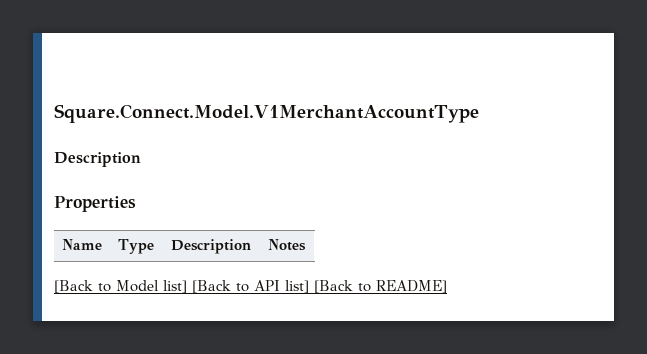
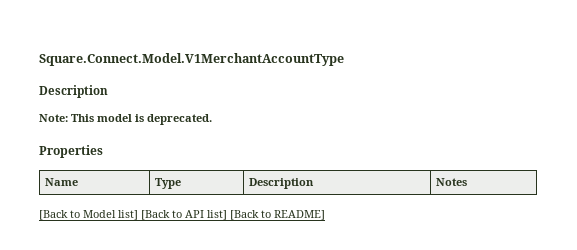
+ Note: This model is deprecated.

